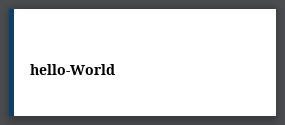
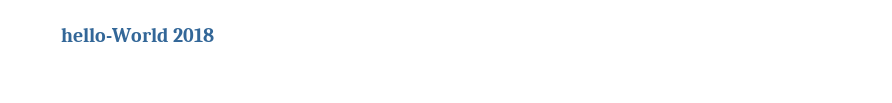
- hello-World
+ hello-World 2018

